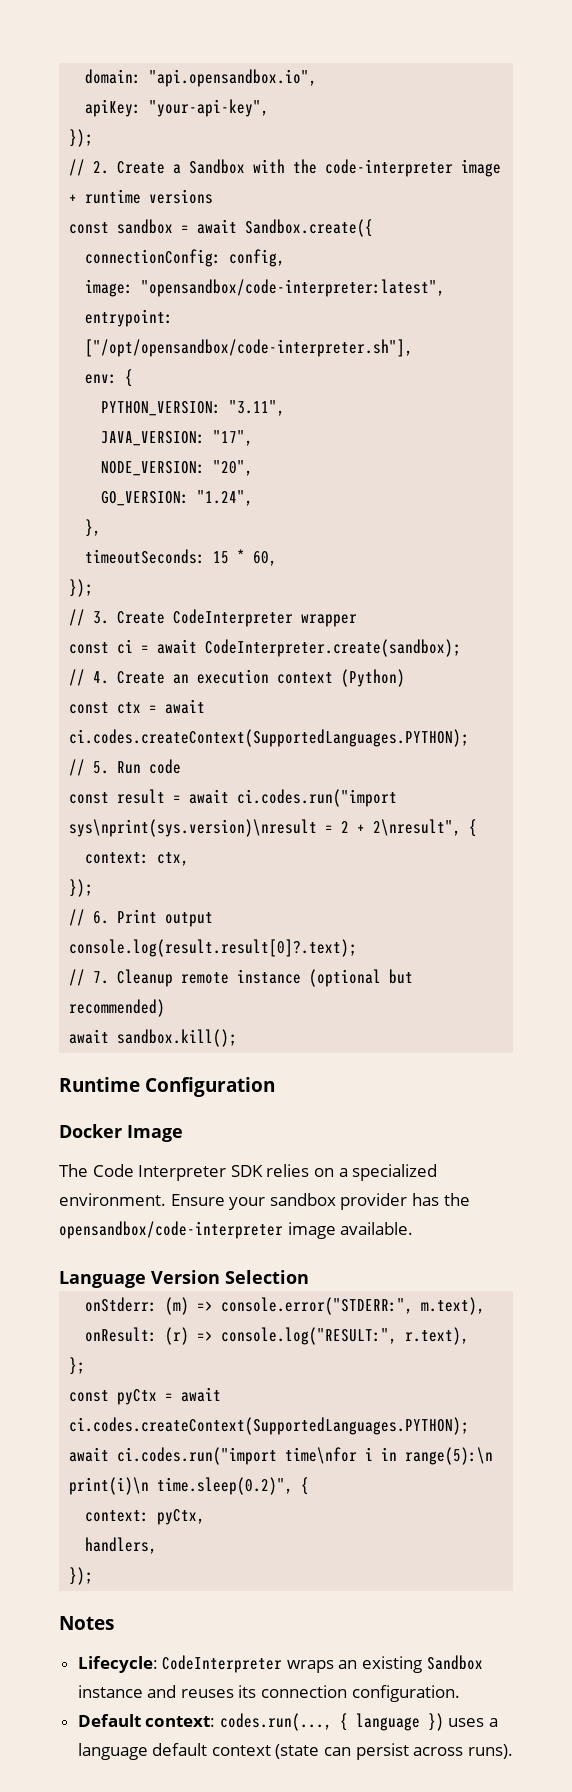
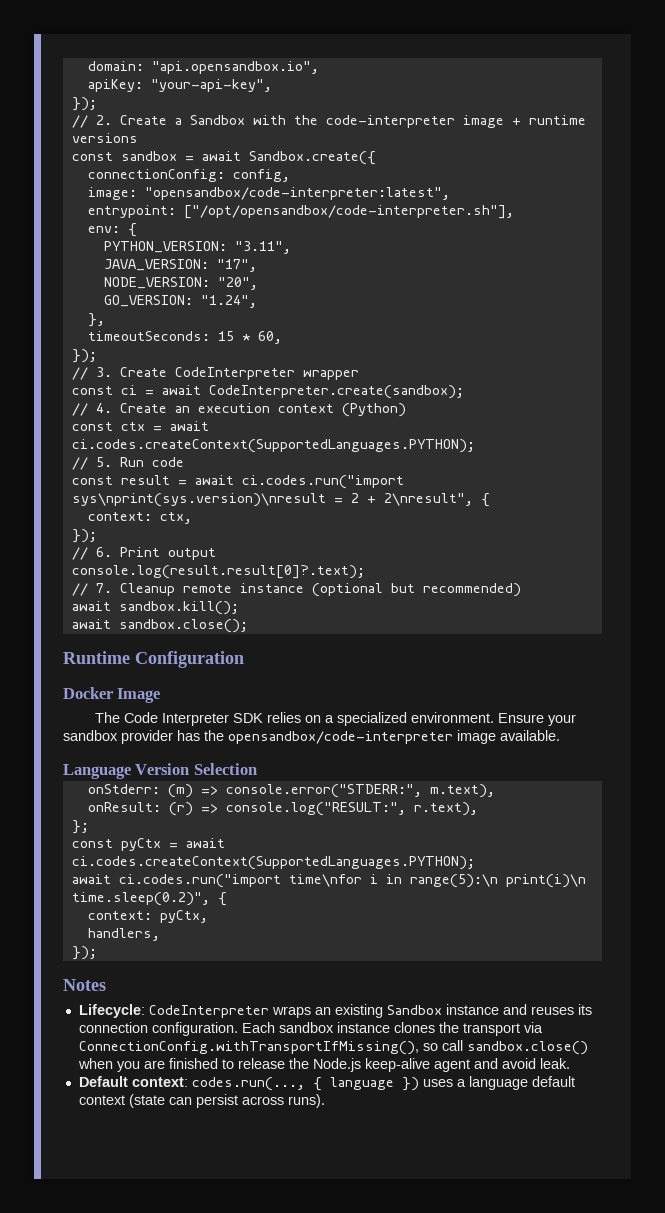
+ await sandbox.close();
+ Each sandbox instance clones the transport via ConnectionConfig.withTransportIfMissing(), so call sandbox.close() when you are finished to release the Node.js keep-alive agent and avoid leak.

